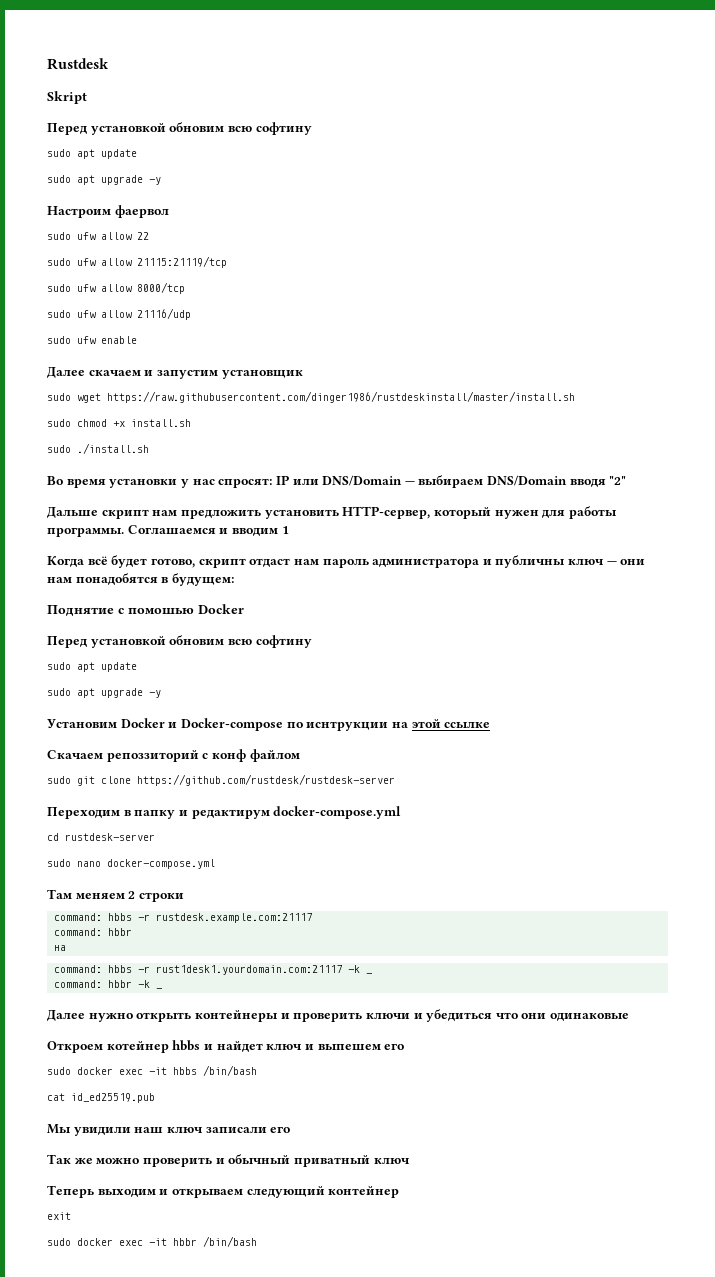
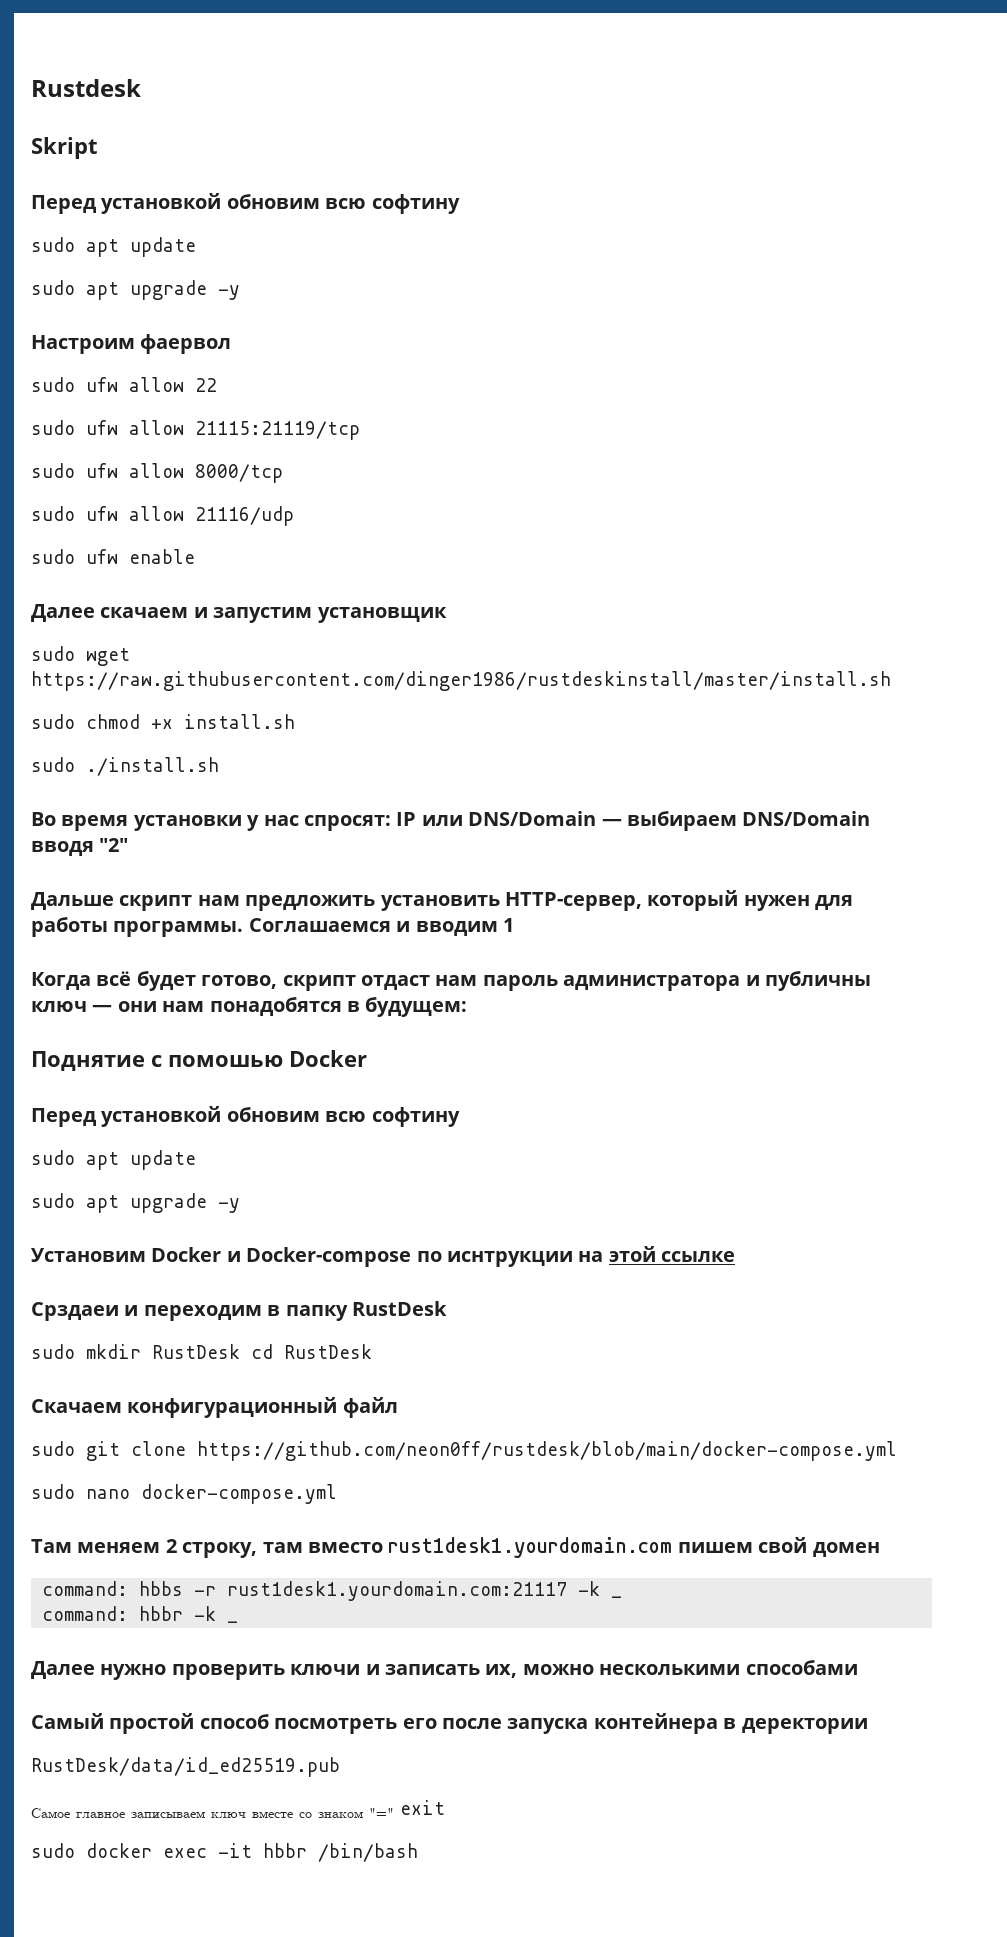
- Скачаем репоззиторий с конф файлом
- sudo git clone https://github.com/rustdesk/rustdesk-server
- Переходим в папку и редактирум docker-compose.yml
- cd rustdesk-server
+ Срздаеи и переходим в папку RustDesk
+ sudo mkdir RustDesk cd RustDesk
+ Скачаем конфигурационный файл
+ sudo git clone https://github.com/neon0ff/rustdesk/blob/main/docker-compose.yml
- Там меняем 2 строки
- command: hbbs -r rustdesk.example.com:21117
- command: hbbr
- на
+ Там меняем 2 строку, там вместо rust1desk1.yourdomain.com пишем свой домен
- Далее нужно открыть контейнеры и проверить ключи и убедиться что они одинаковые
- Откроем котейнер hbbs и найдет ключ и выпешем его
- sudo docker exec -it hbbs /bin/bash
- cat id_ed25519.pub
- Мы увидили наш ключ записали его
- Так же можно проверить и обычный приватный ключ
- Теперь выходим и открываем следующий контейнер
- exit
+ Далее нужно проверить ключи и записать их, можно несколькими способами
+ Самый простой способ посмотреть его после запуска контейнера в деректории
+ RustDesk/data/id_ed25519.pub
+ Самое главное записываем ключ вместе со знаком "=" exit

